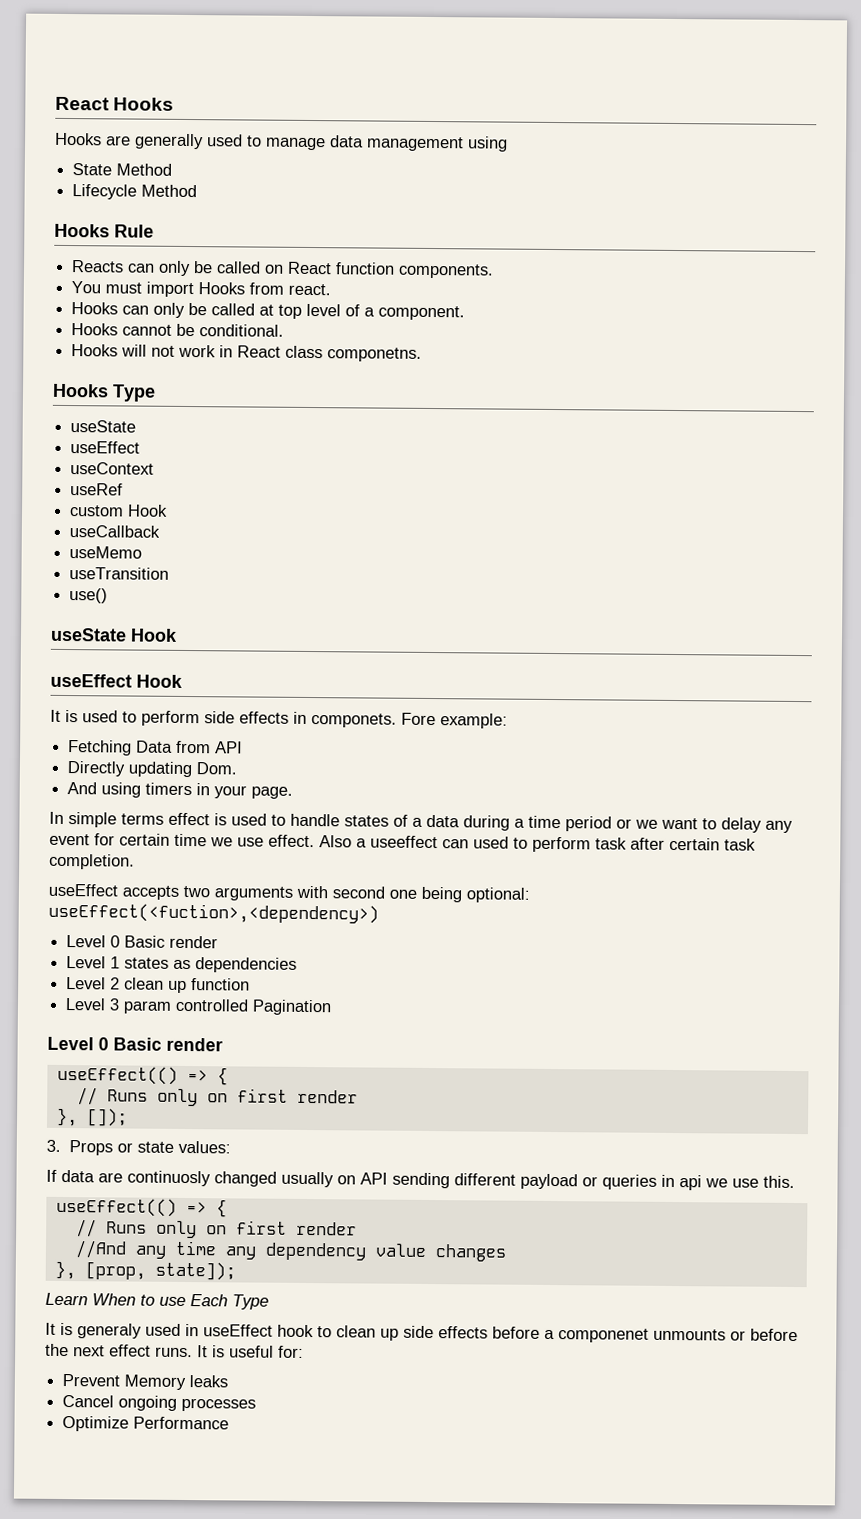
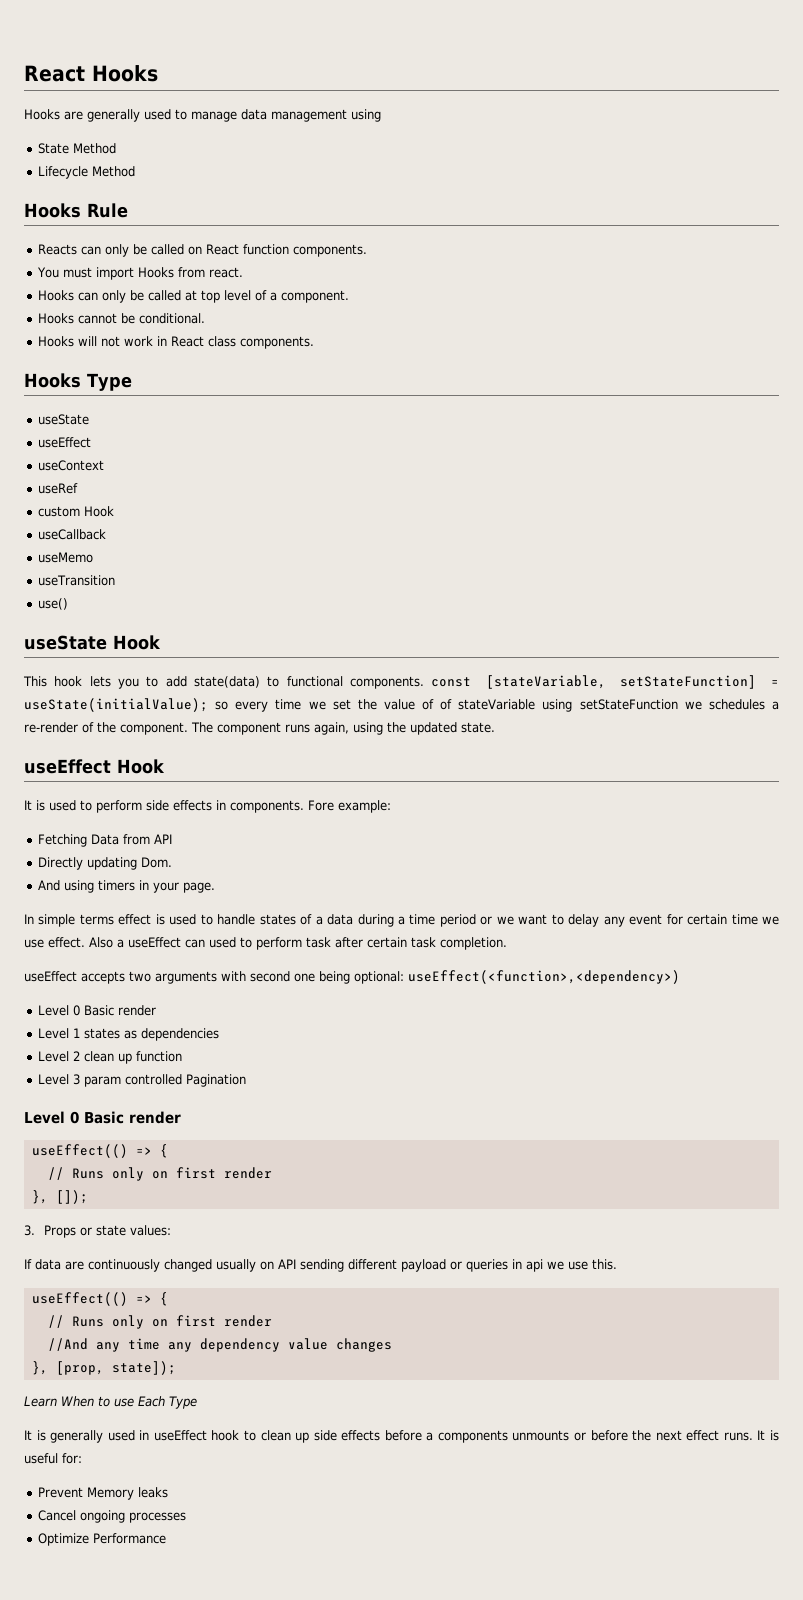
- Hooks will not work in React class componetns.
+ Hooks will not work in React class components.
+ This hook lets you to add state(data) to functional components. const [stateVariable, setStateFunction] = useState(initialValue); so every time we set the value of of stateVariable using setStateFunction we schedules a re-render of the component. The component runs again, using the updated state.
- It is used to perform side effects in componets.
+ It is used to perform side effects in components.
- Also a useeffect can used to perform task after certain task completion.
+ Also a useEffect can used to perform task after certain task completion.
- useEffect accepts two arguments with second one being optional: useEffect(<fuction>,<dependency>)
+ useEffect accepts two arguments with second one being optional: useEffect(<function>,<dependency>)
- If data are continuosly changed usually on API sending different payload or queries in api we use this.
+ If data are continuously changed usually on API sending different payload or queries in api we use this.
- It is generaly used in useEffect hook to clean up side effects before a componenet unmounts or before the next effect runs.
+ It is generally used in useEffect hook to clean up side effects before a components unmounts or before the next effect runs.

